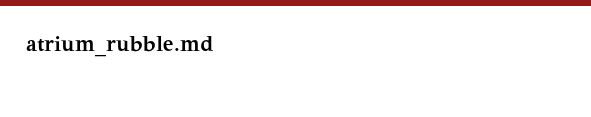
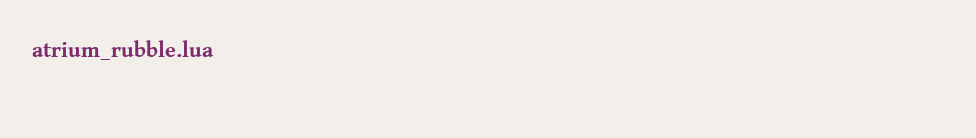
- atrium_rubble.md
+ atrium_rubble.lua

